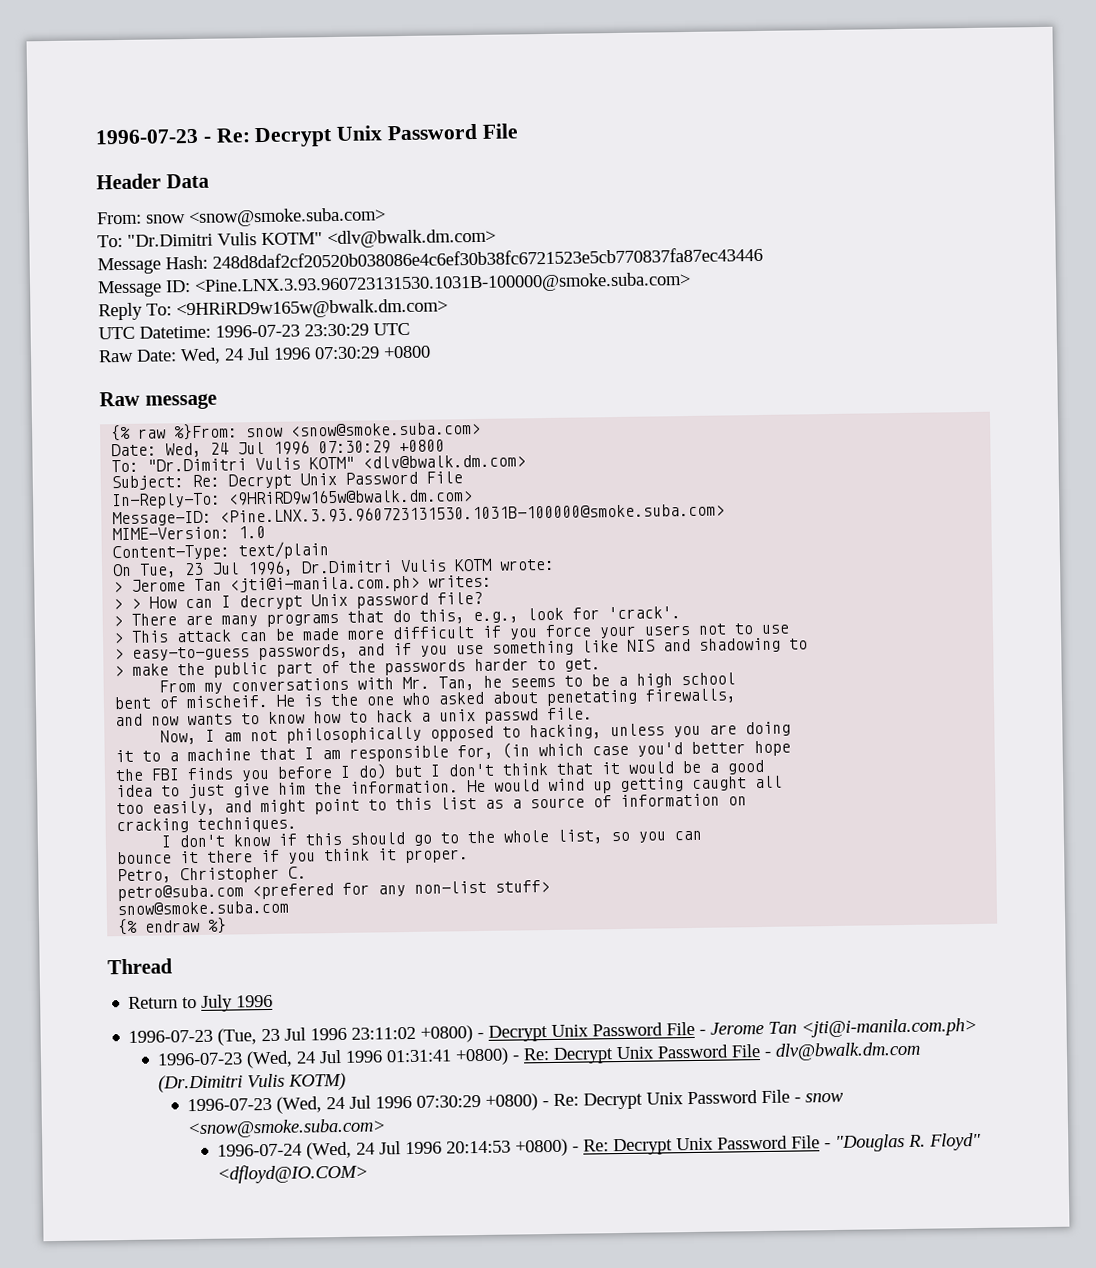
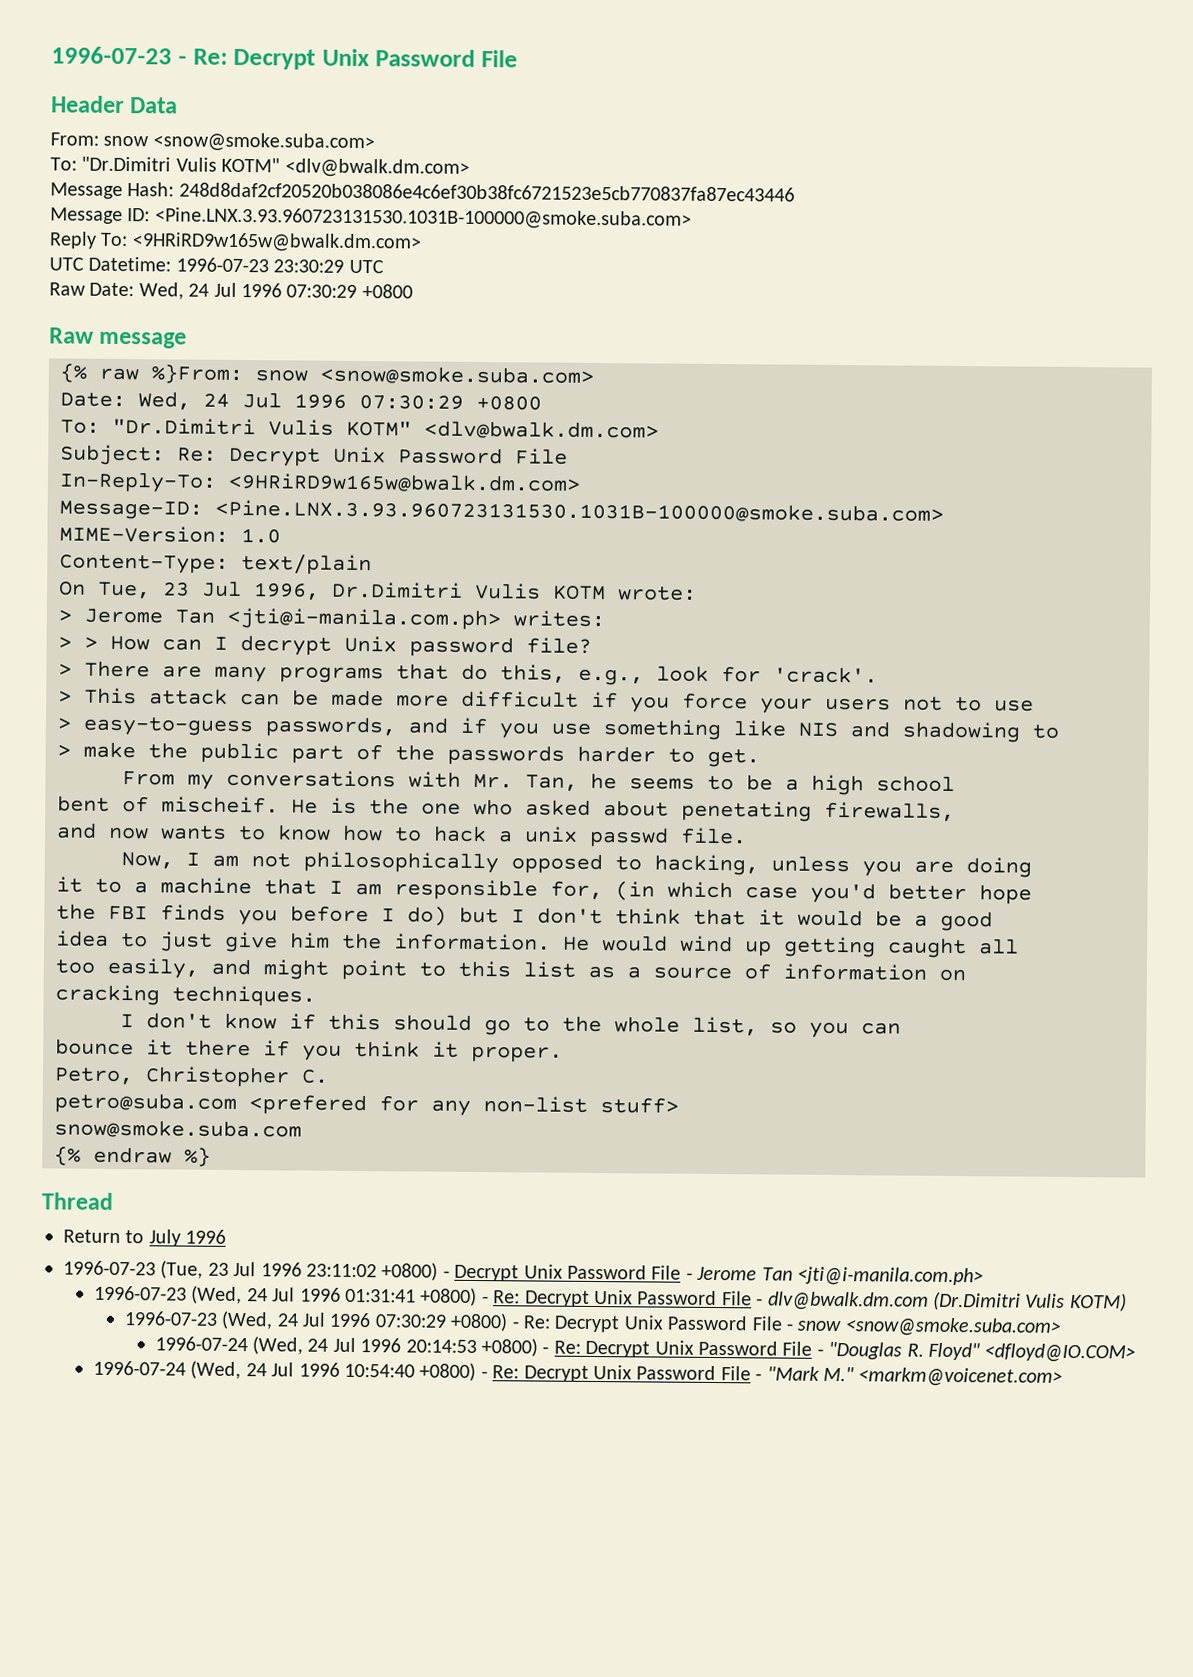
+ 1996-07-24 (Wed, 24 Jul 1996 10:54:40 +0800) - Re: Decrypt Unix Password File - "Mark M." <markm@voicenet.com>

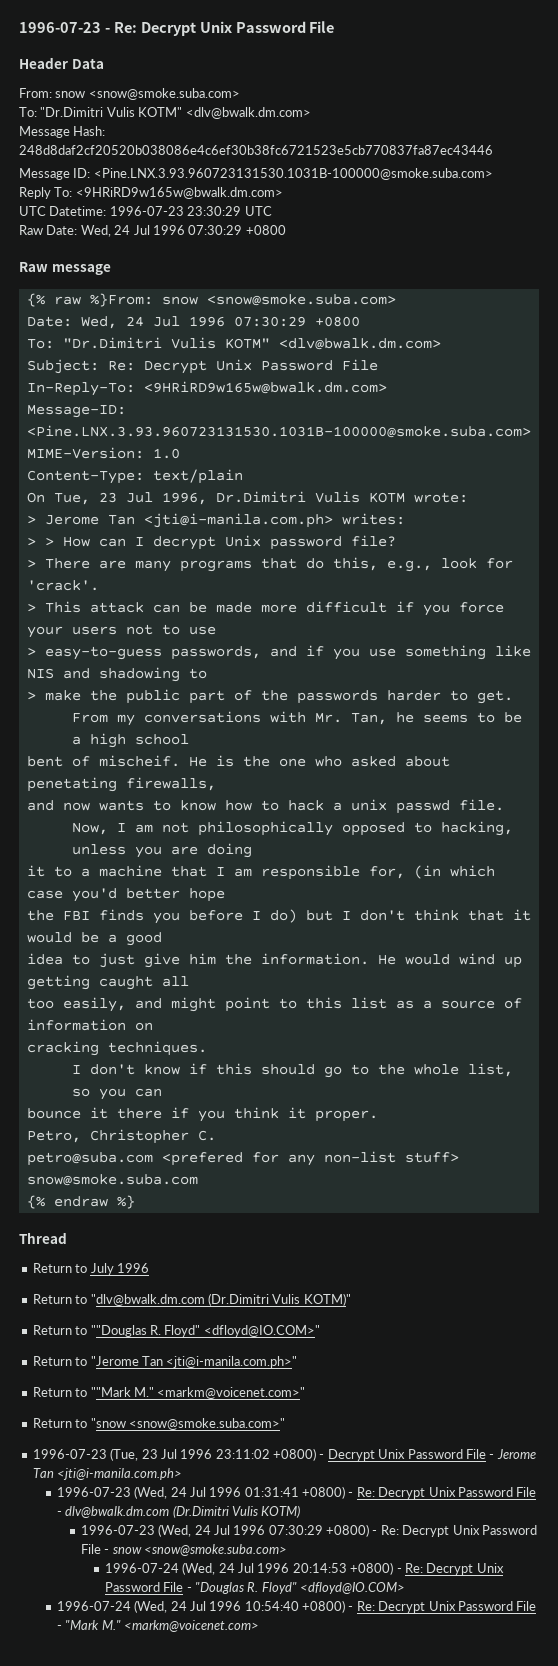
+ Return to "dlv@bwalk.dm.com (Dr.Dimitri Vulis KOTM)"
+ Return to ""Douglas R. Floyd" <dfloyd@IO.COM>"
+ Return to "Jerome Tan <jti@i-manila.com.ph>"
+ Return to ""Mark M." <markm@voicenet.com>"
+ Return to "snow <snow@smoke.suba.com>"

